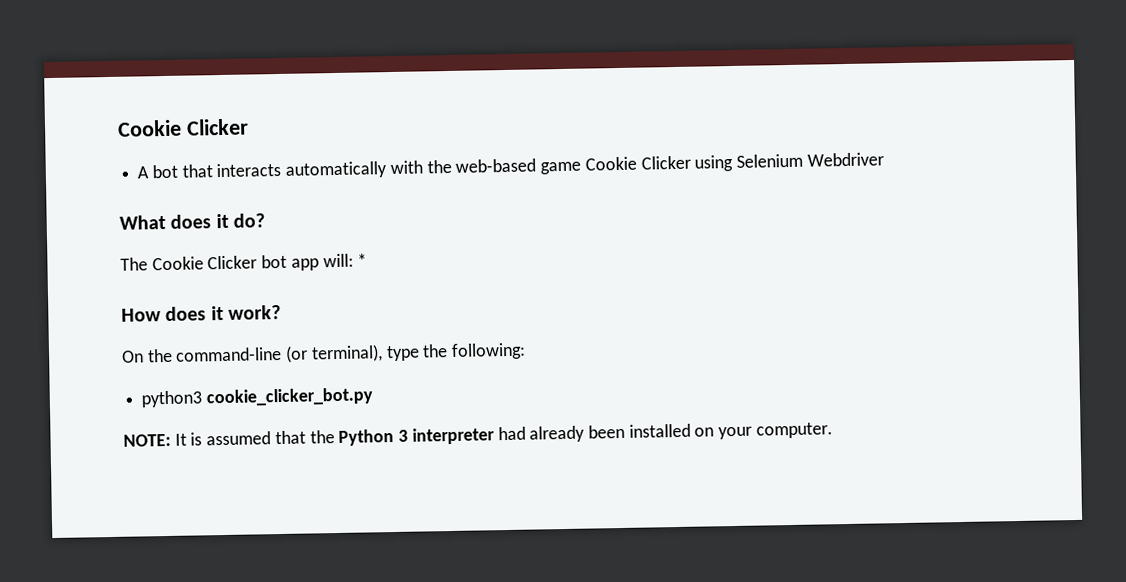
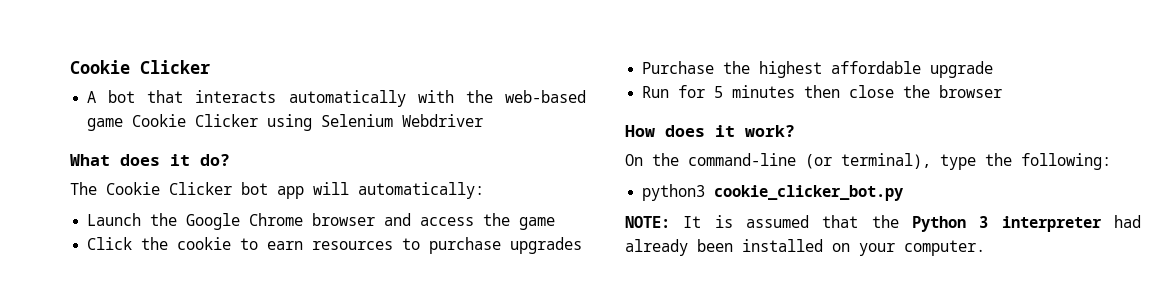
- The Cookie Clicker bot app will: *
+ The Cookie Clicker bot app will automatically:
+ Launch the Google Chrome browser and access the game
+ Click the cookie to earn resources to purchase upgrades
+ Purchase the highest affordable upgrade
+ Run for 5 minutes then close the browser

